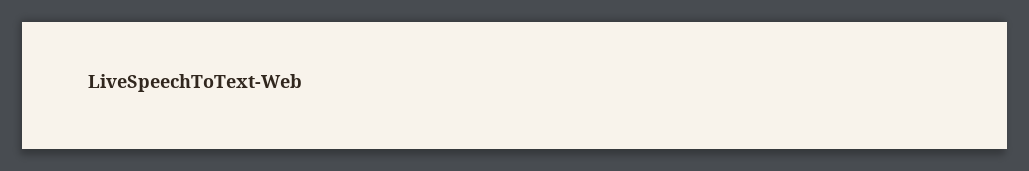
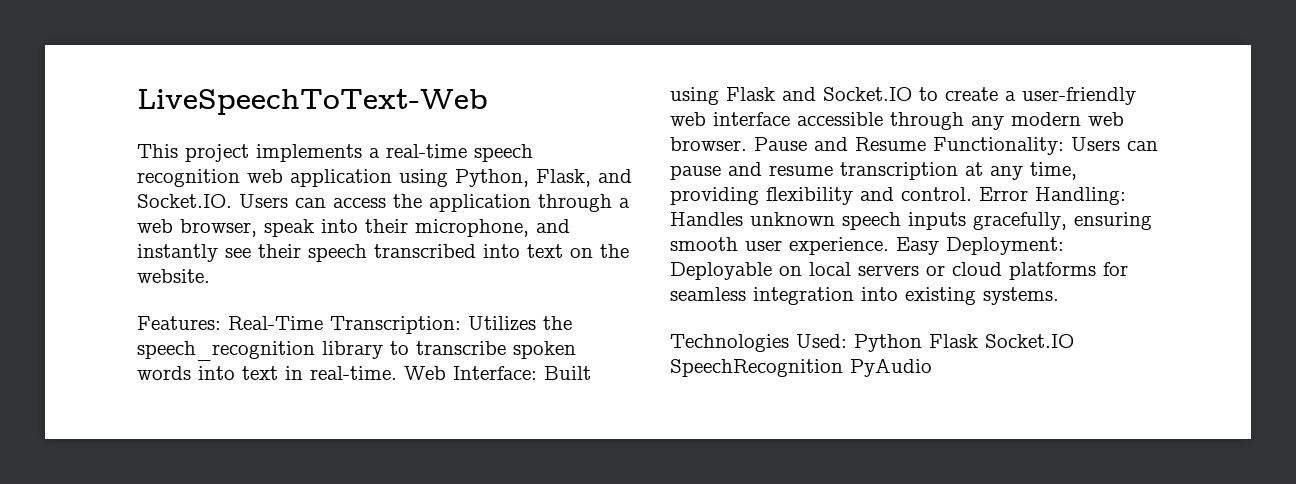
+ This project implements a real-time speech recognition web application using Python, Flask, and Socket.IO. Users can access the application through a web browser, speak into their microphone, and instantly see their speech transcribed into text on the website.
+ Features: Real-Time Transcription: Utilizes the speech_recognition library to transcribe spoken words into text in real-time. Web Interface: Built using Flask and Socket.IO to create a user-friendly web interface accessible through any modern web browser. Pause and Resume Functionality: Users can pause and resume transcription at any time, providing flexibility and control. Error Handling: Handles unknown speech inputs gracefully, ensuring smooth user experience. Easy Deployment: Deployable on local servers or cloud platforms for seamless integration into existing systems.
+ Technologies Used: Python Flask Socket.IO SpeechRecognition PyAudio

